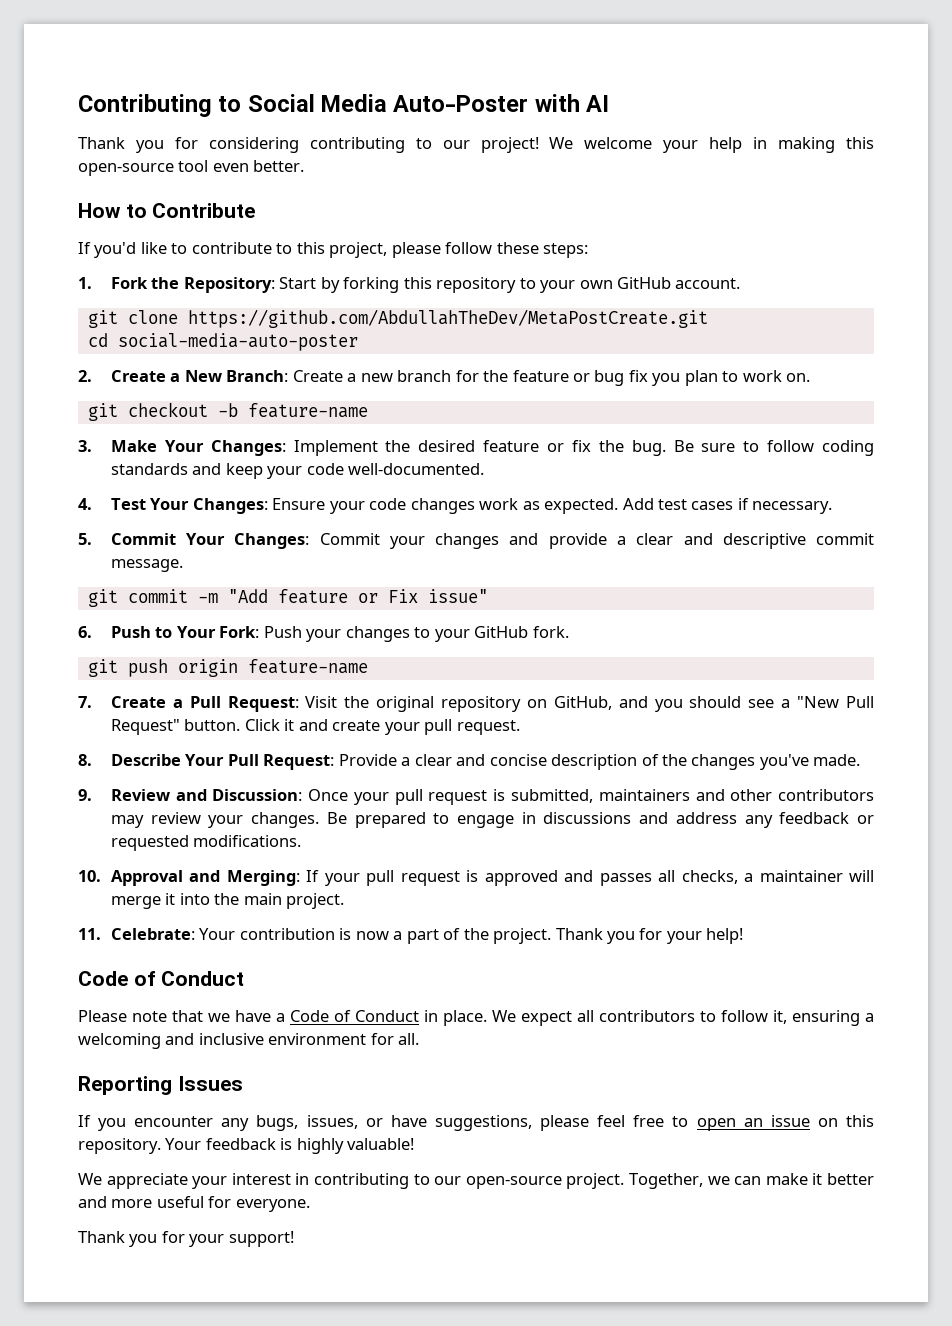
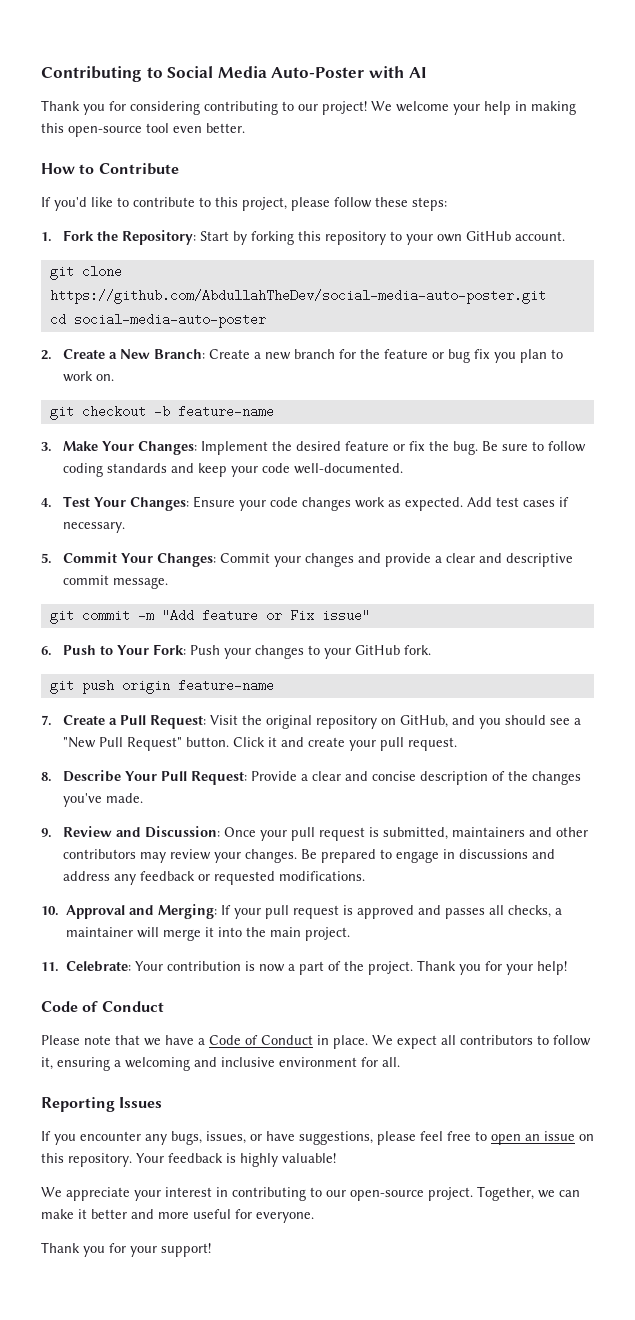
- git clone https://github.com/AbdullahTheDev/MetaPostCreate.git
+ git clone https://github.com/AbdullahTheDev/social-media-auto-poster.git

